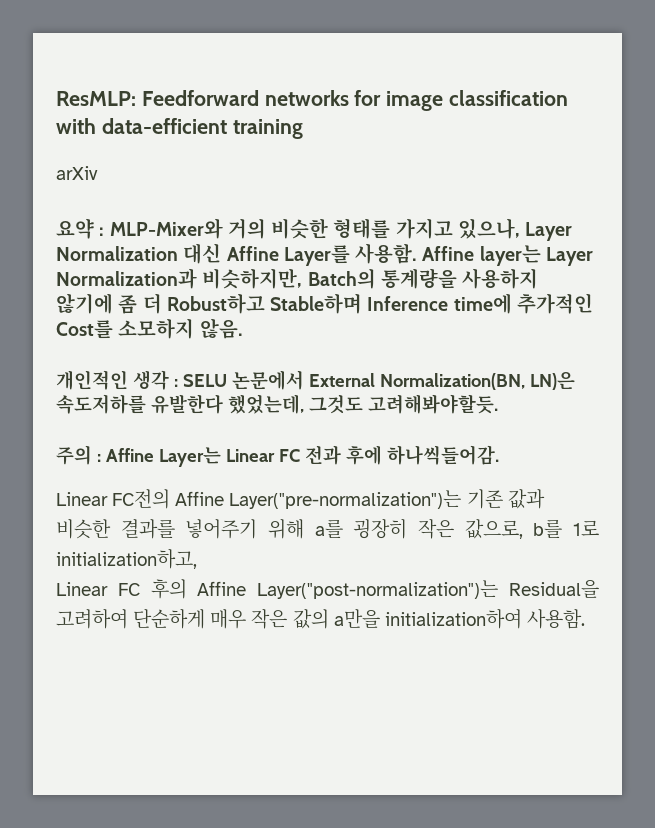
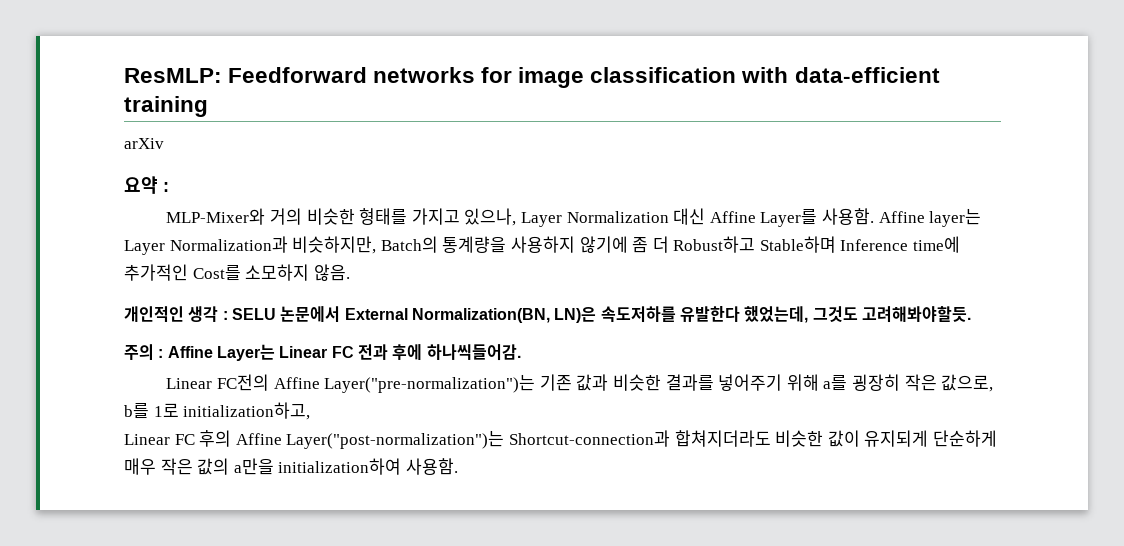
- 요약 : MLP-Mixer와 거의 비슷한 형태를 가지고 있으나, Layer Normalization 대신 Affine Layer를 사용함.
+ 요약 :
+ MLP-Mixer와 거의 비슷한 형태를 가지고 있으나, Layer Normalization 대신 Affine Layer를 사용함.
- Linear FC 후의 Affine Layer("post-normalization")는 Residual을 고려하여 단순하게 매우 작은 값의 a만을 initialization하여 사용함.
+ Linear FC 후의 Affine Layer("post-normalization")는 Shortcut-connection과 합쳐지더라도 비슷한 값이 유지되게 단순하게 매우 작은 값의 a만을 initialization하여 사용함.

